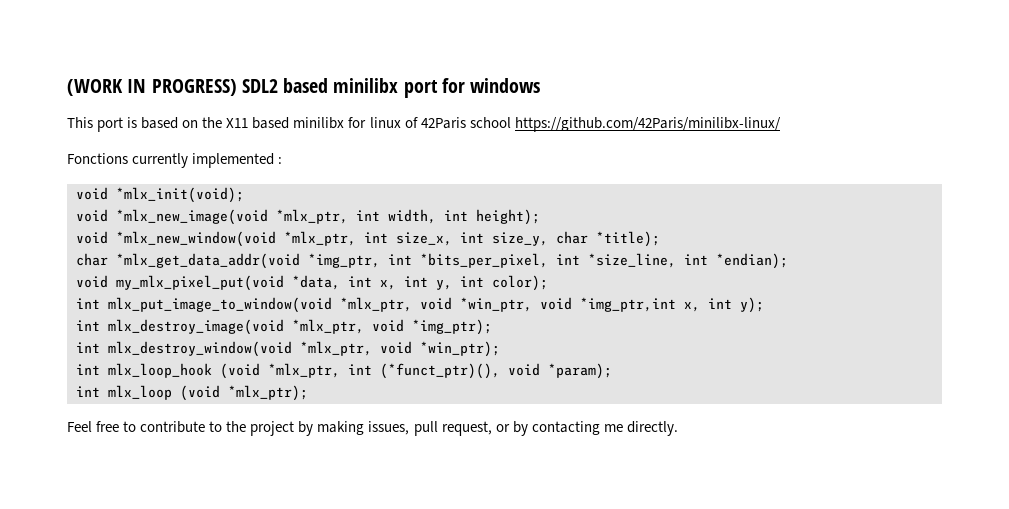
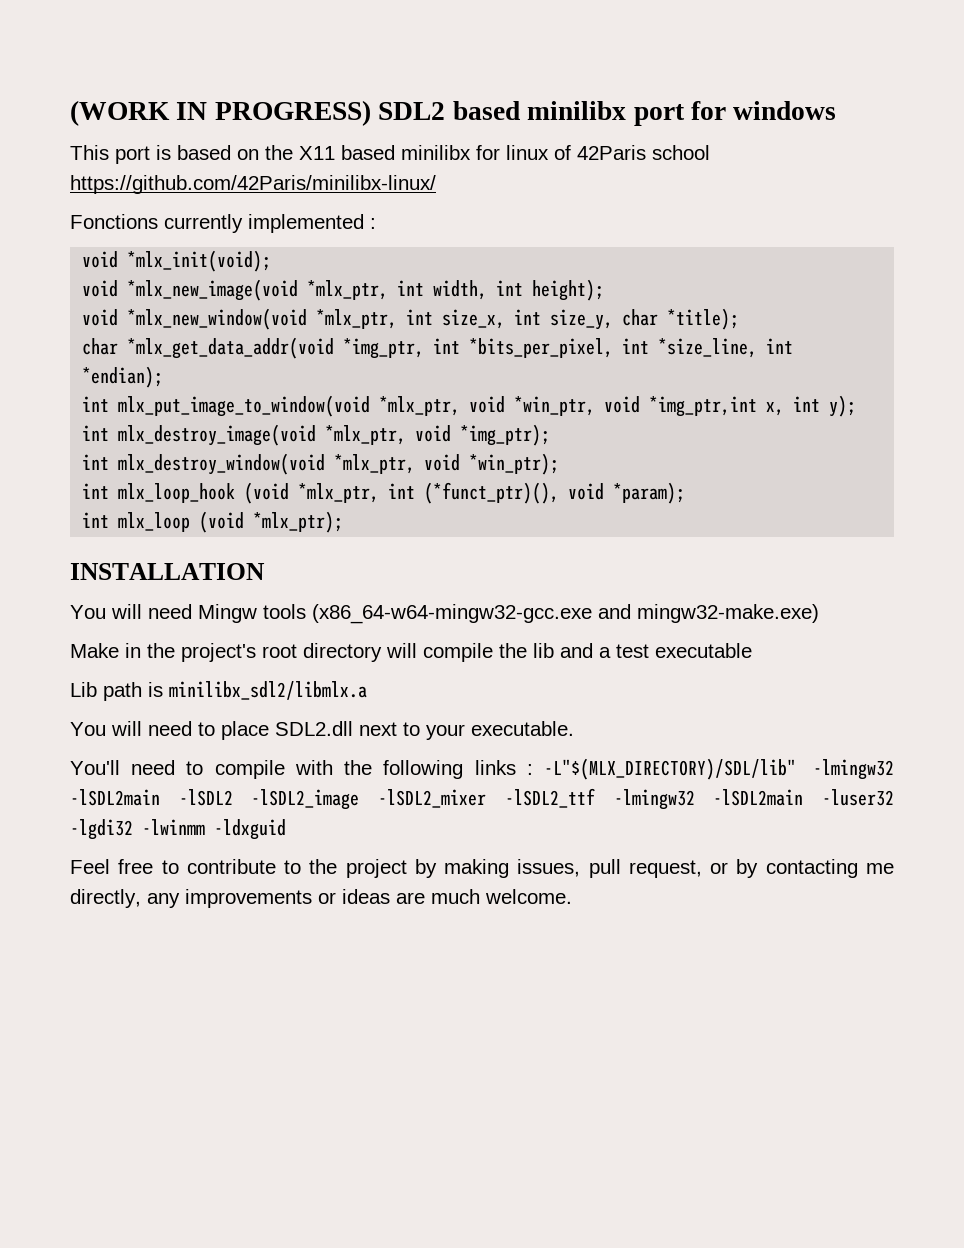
- void my_mlx_pixel_put(void *data, int x, int y, int color);
+ INSTALLATION
+ You will need Mingw tools (x86_64-w64-mingw32-gcc.exe and mingw32-make.exe)
+ Make in the project's root directory will compile the lib and a test executable
+ Lib path is minilibx_sdl2/libmlx.a
+ You will need to place SDL2.dll next to your executable.
+ You'll need to compile with the following links : -L"$(MLX_DIRECTORY)/SDL/lib" -lmingw32 -lSDL2main -lSDL2 -lSDL2_image -lSDL2_mixer -lSDL2_ttf -lmingw32 -lSDL2main -luser32 -lgdi32 -lwinmm -ldxguid
- Feel free to contribute to the project by making issues, pull request, or by contacting me directly.
+ Feel free to contribute to the project by making issues, pull request, or by contacting me directly, any improvements or ideas are much welcome.

